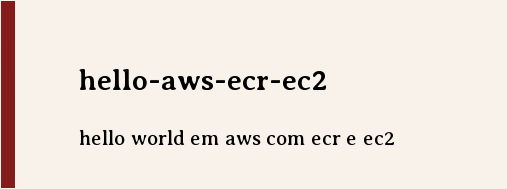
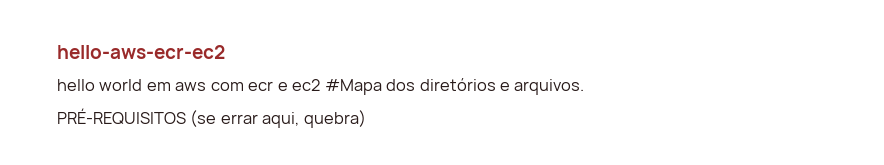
- hello world em aws com ecr e ec2
+ hello world em aws com ecr e ec2 #Mapa dos diretórios e arquivos.
+ PRÉ-REQUISITOS (se errar aqui, quebra)

